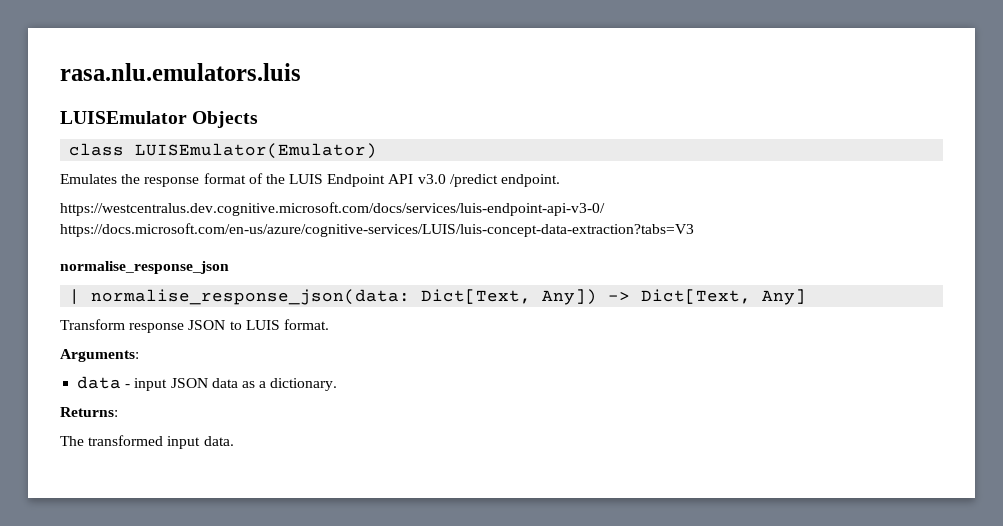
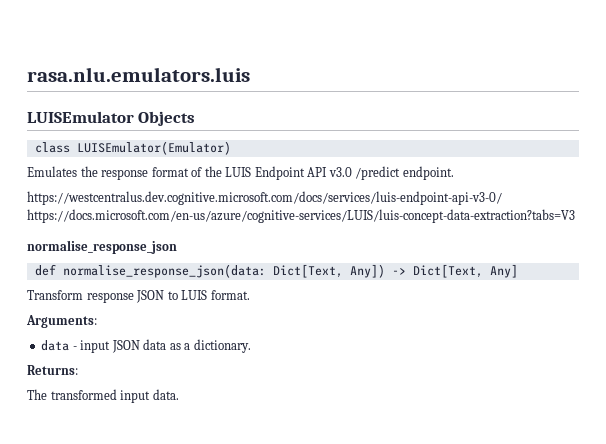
- | normalise_response_json(data: Dict[Text, Any]) -> Dict[Text, Any]
+ def normalise_response_json(data: Dict[Text, Any]) -> Dict[Text, Any]

